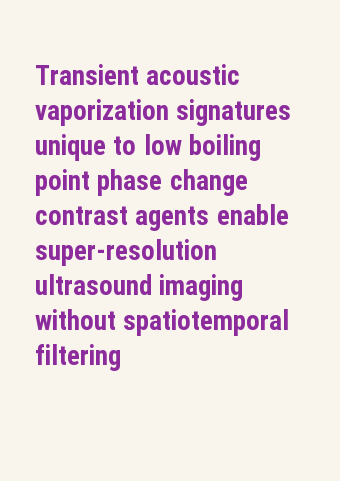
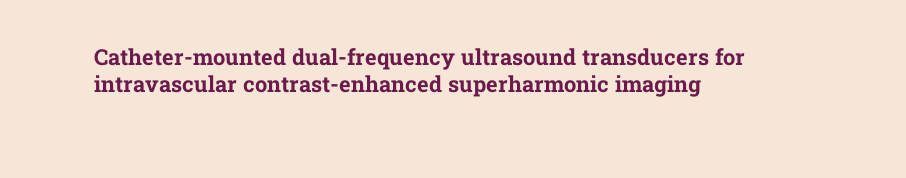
- Transient acoustic vaporization signatures unique to low boiling point phase change contrast agents enable super-resolution ultrasound imaging without spatiotemporal filtering
+ Catheter-mounted dual-frequency ultrasound transducers for intravascular contrast-enhanced superharmonic imaging

